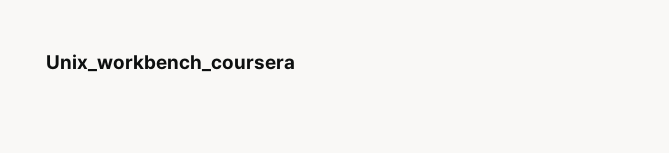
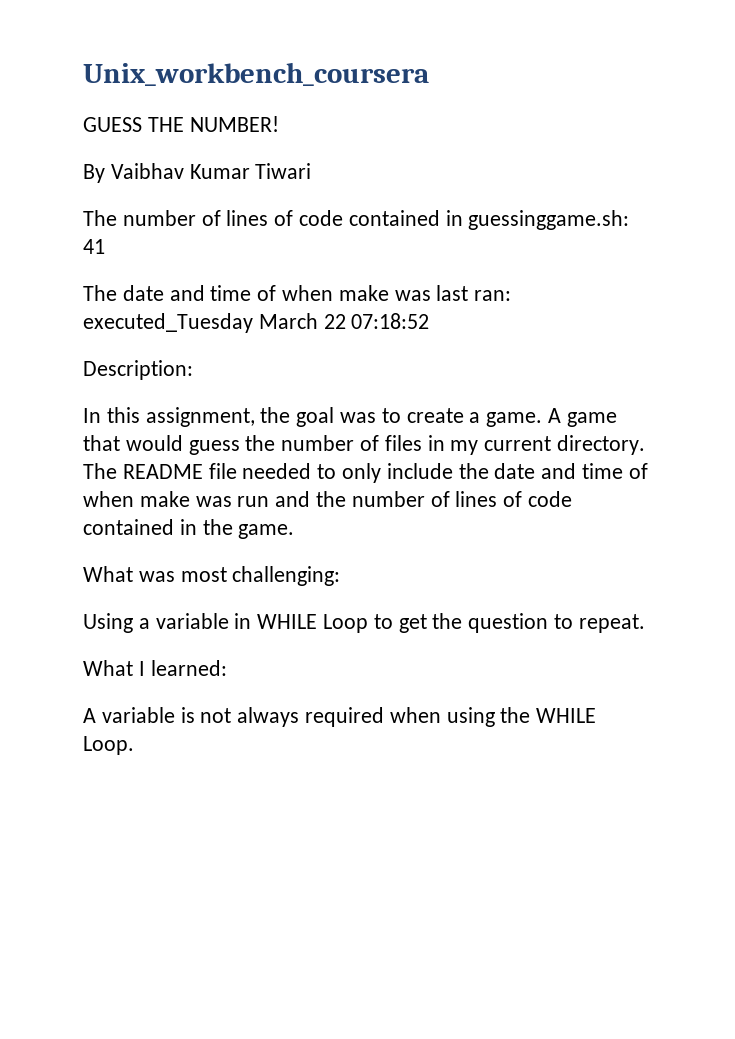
+ GUESS THE NUMBER!
+ By Vaibhav Kumar Tiwari
+ The number of lines of code contained in guessinggame.sh: 41
+ The date and time of when make was last ran: executed_Tuesday March 22 07:18:52
+ Description:
+ In this assignment, the goal was to create a game. A game that would guess the number of files in my current directory. The README file needed to only include the date and time of when make was run and the number of lines of code contained in the game.
+ What was most challenging:
+ Using a variable in WHILE Loop to get the question to repeat.
+ What I learned:
+ A variable is not always required when using the WHILE Loop.

